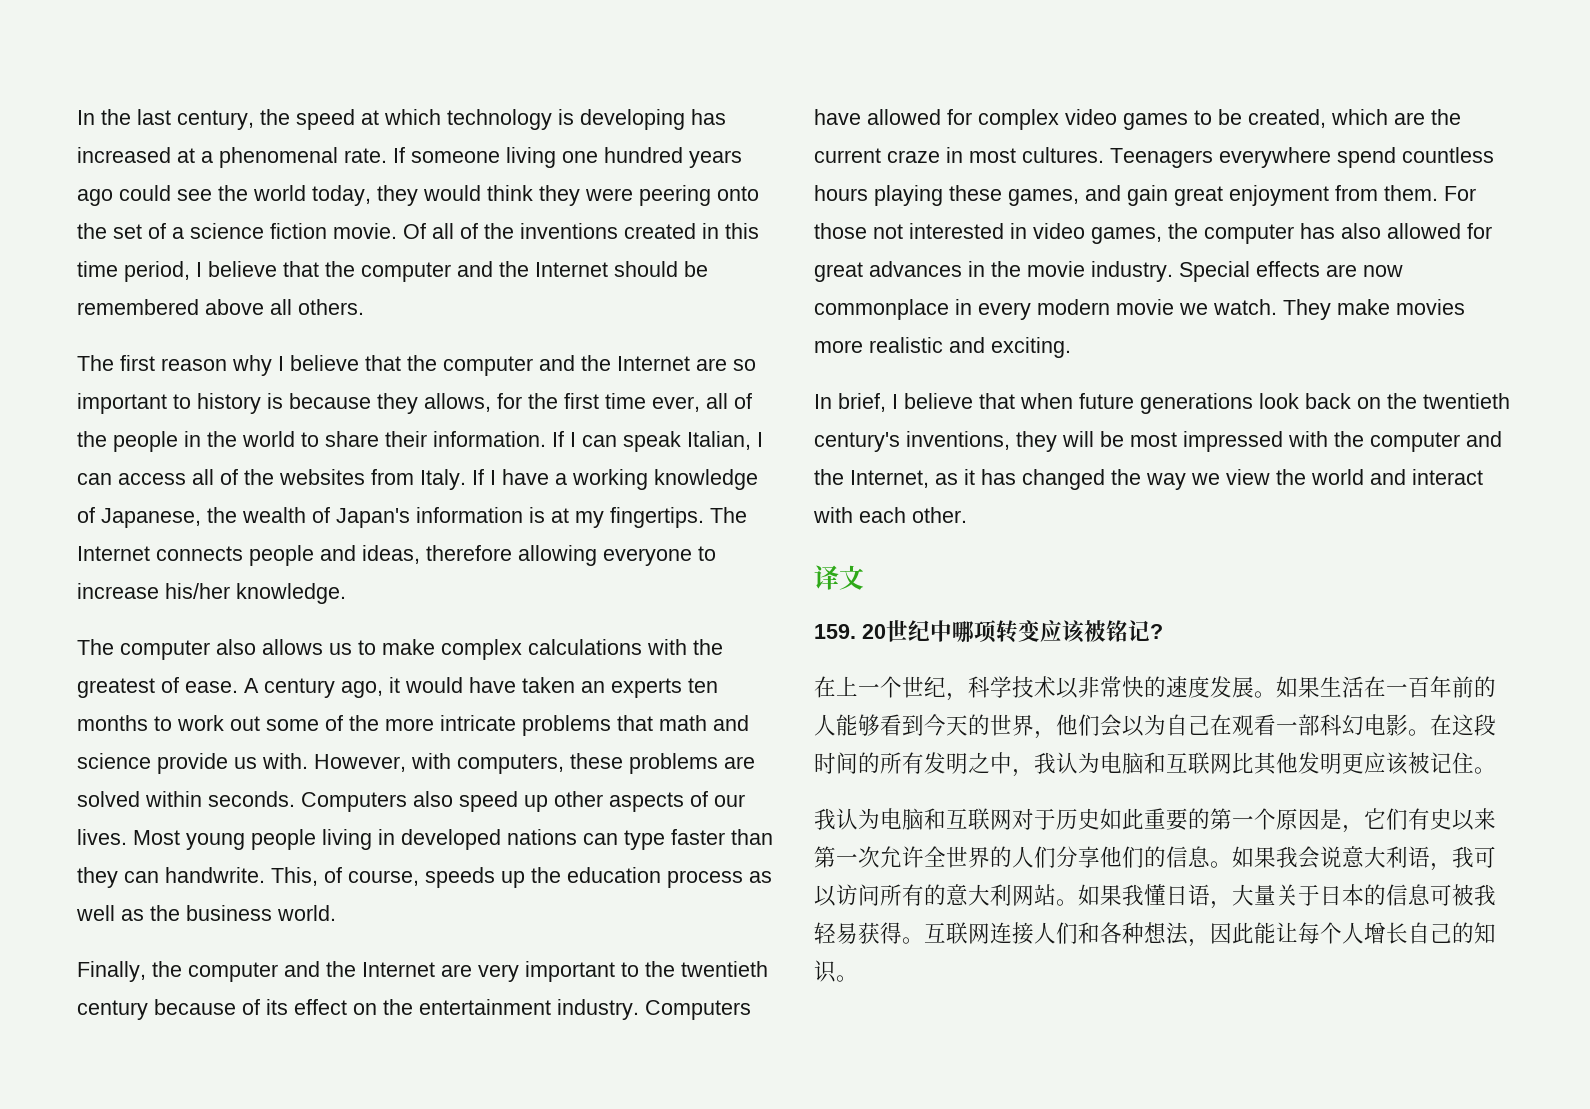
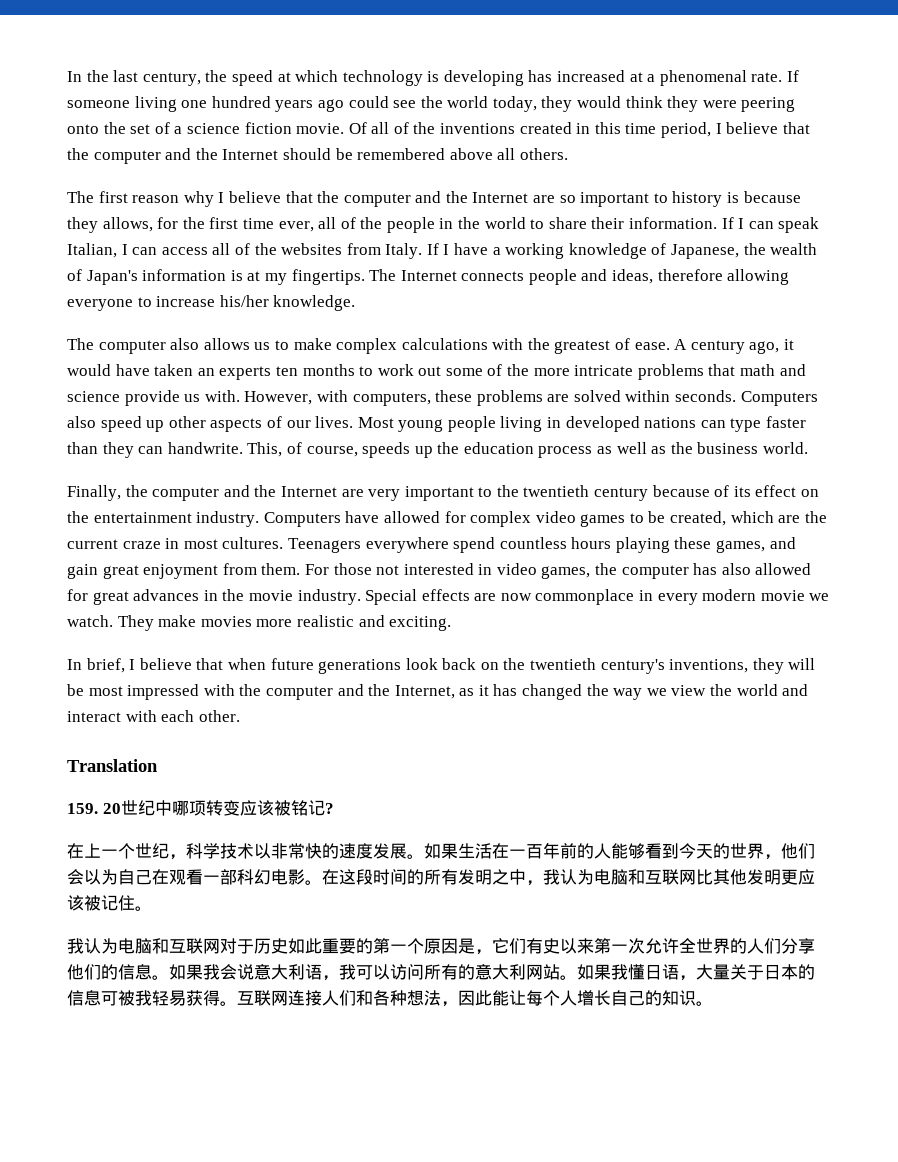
- 译文
+ Translation

